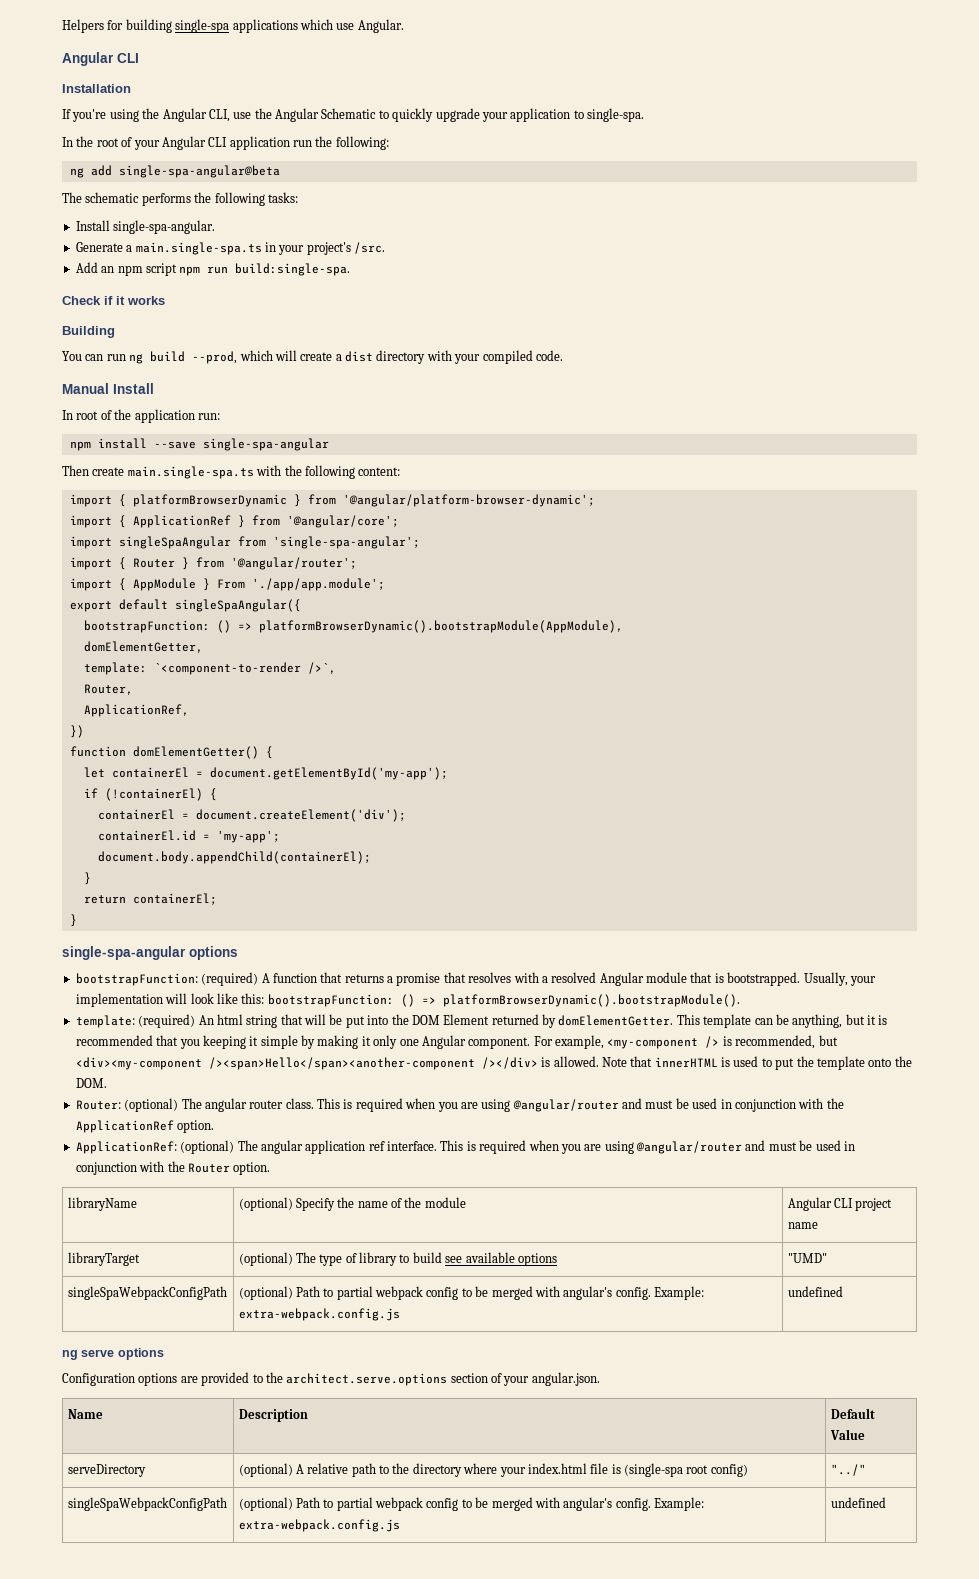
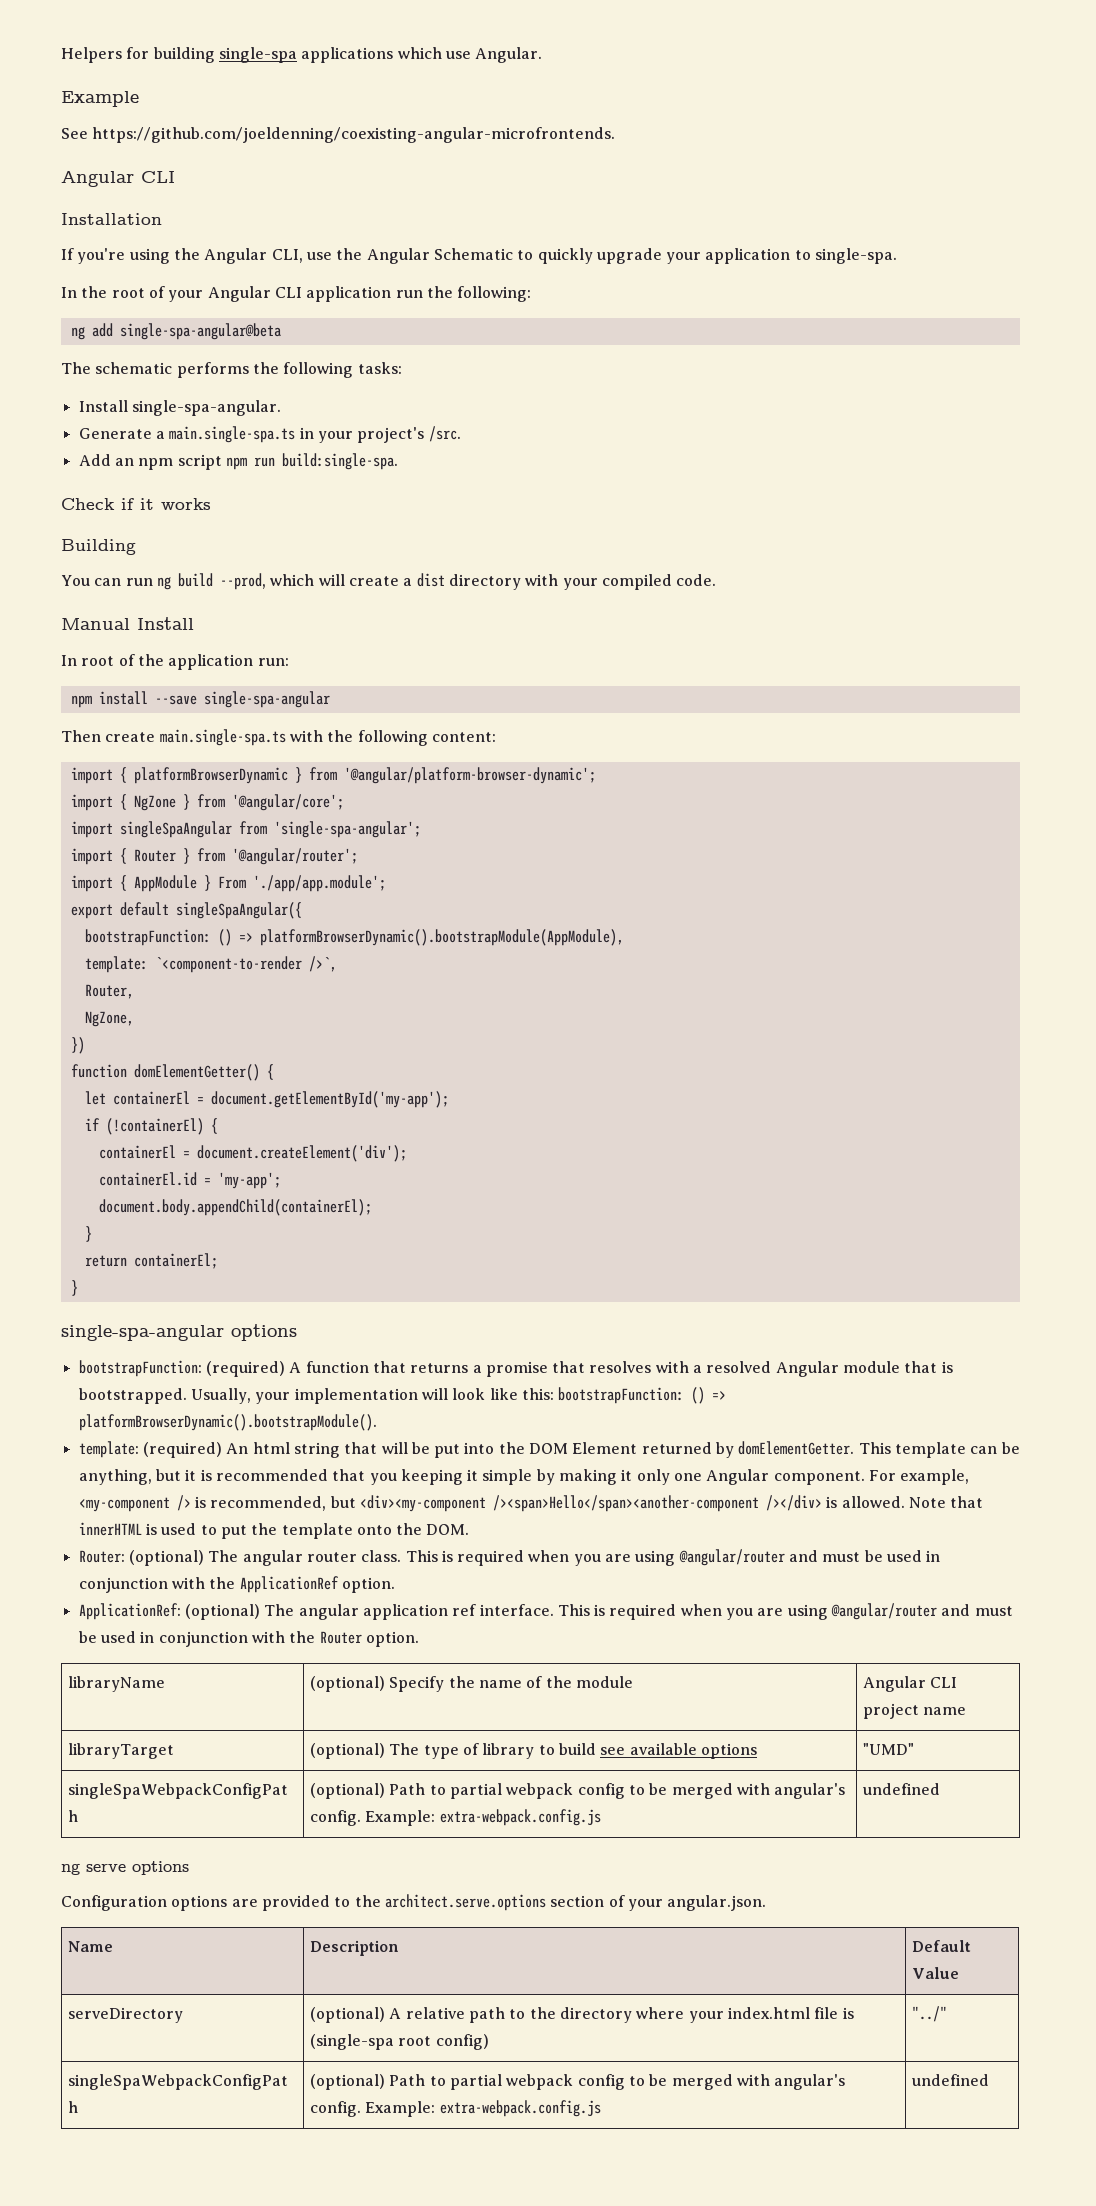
+ Example
+ See https://github.com/joeldenning/coexisting-angular-microfrontends.
- import { ApplicationRef } from '@angular/core';
+ import { NgZone } from '@angular/core';
- domElementGetter,
- ApplicationRef,
+ NgZone,

